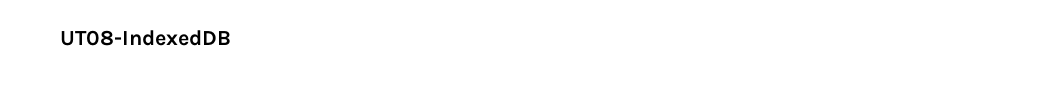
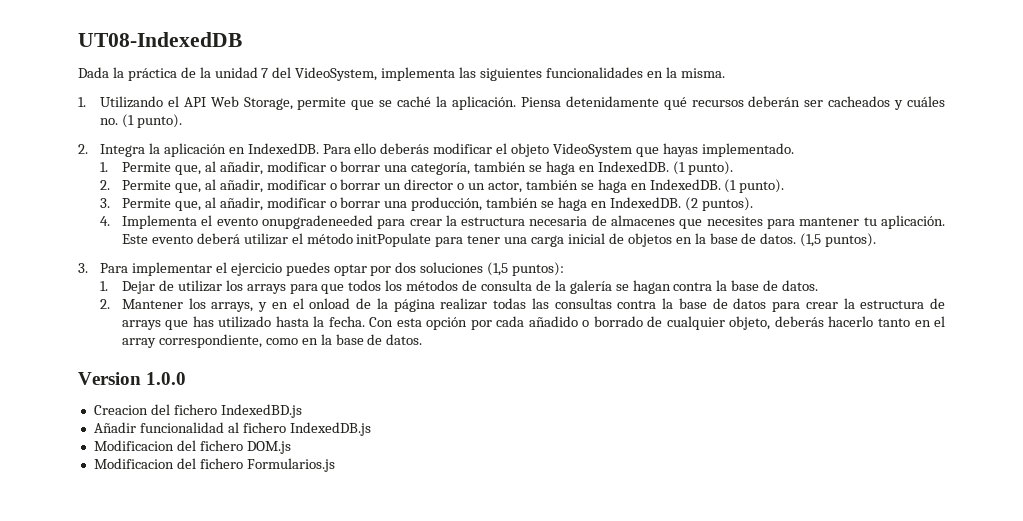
+ Dada la práctica de la unidad 7 del VideoSystem, implementa las siguientes funcionalidades en la misma.
+ 1. Utilizando el API Web Storage, permite que se caché la aplicación. Piensa detenidamente qué recursos deberán ser cacheados y cuáles no. (1 punto).
+ 2. Integra la aplicación en IndexedDB. Para ello deberás modificar el objeto VideoSystem que hayas implementado.
+ 1. Permite que, al añadir, modificar o borrar una categoría, también se haga en IndexedDB. (1 punto).
+ 2. Permite que, al añadir, modificar o borrar un director o un actor, también se haga en IndexedDB. (1 punto).
+ 3. Permite que, al añadir, modificar o borrar una producción, también se haga en IndexedDB. (2 puntos).
+ 4. Implementa el evento onupgradeneeded para crear la estructura necesaria de almacenes que necesites para mantener tu aplicación. Este evento deberá utilizar el método initPopulate para tener una carga inicial de objetos en la base de datos. (1,5 puntos).
+ 3. Para implementar el ejercicio puedes optar por dos soluciones (1,5 puntos):
+ 1. Dejar de utilizar los arrays para que todos los métodos de consulta de la galería se hagan contra la base de datos.
+ 2. Mantener los arrays, y en el onload de la página realizar todas las consultas contra la base de datos para crear la estructura de arrays que has utilizado hasta la fecha. Con esta opción por cada añadido o borrado de cualquier objeto, deberás hacerlo tanto en el array correspondiente, como en la base de datos.
+ Version 1.0.0
+ Creacion del fichero IndexedBD.js
+ Añadir funcionalidad al fichero IndexedDB.js
+ Modificacion del fichero DOM.js
+ Modificacion del fichero Formularios.js

